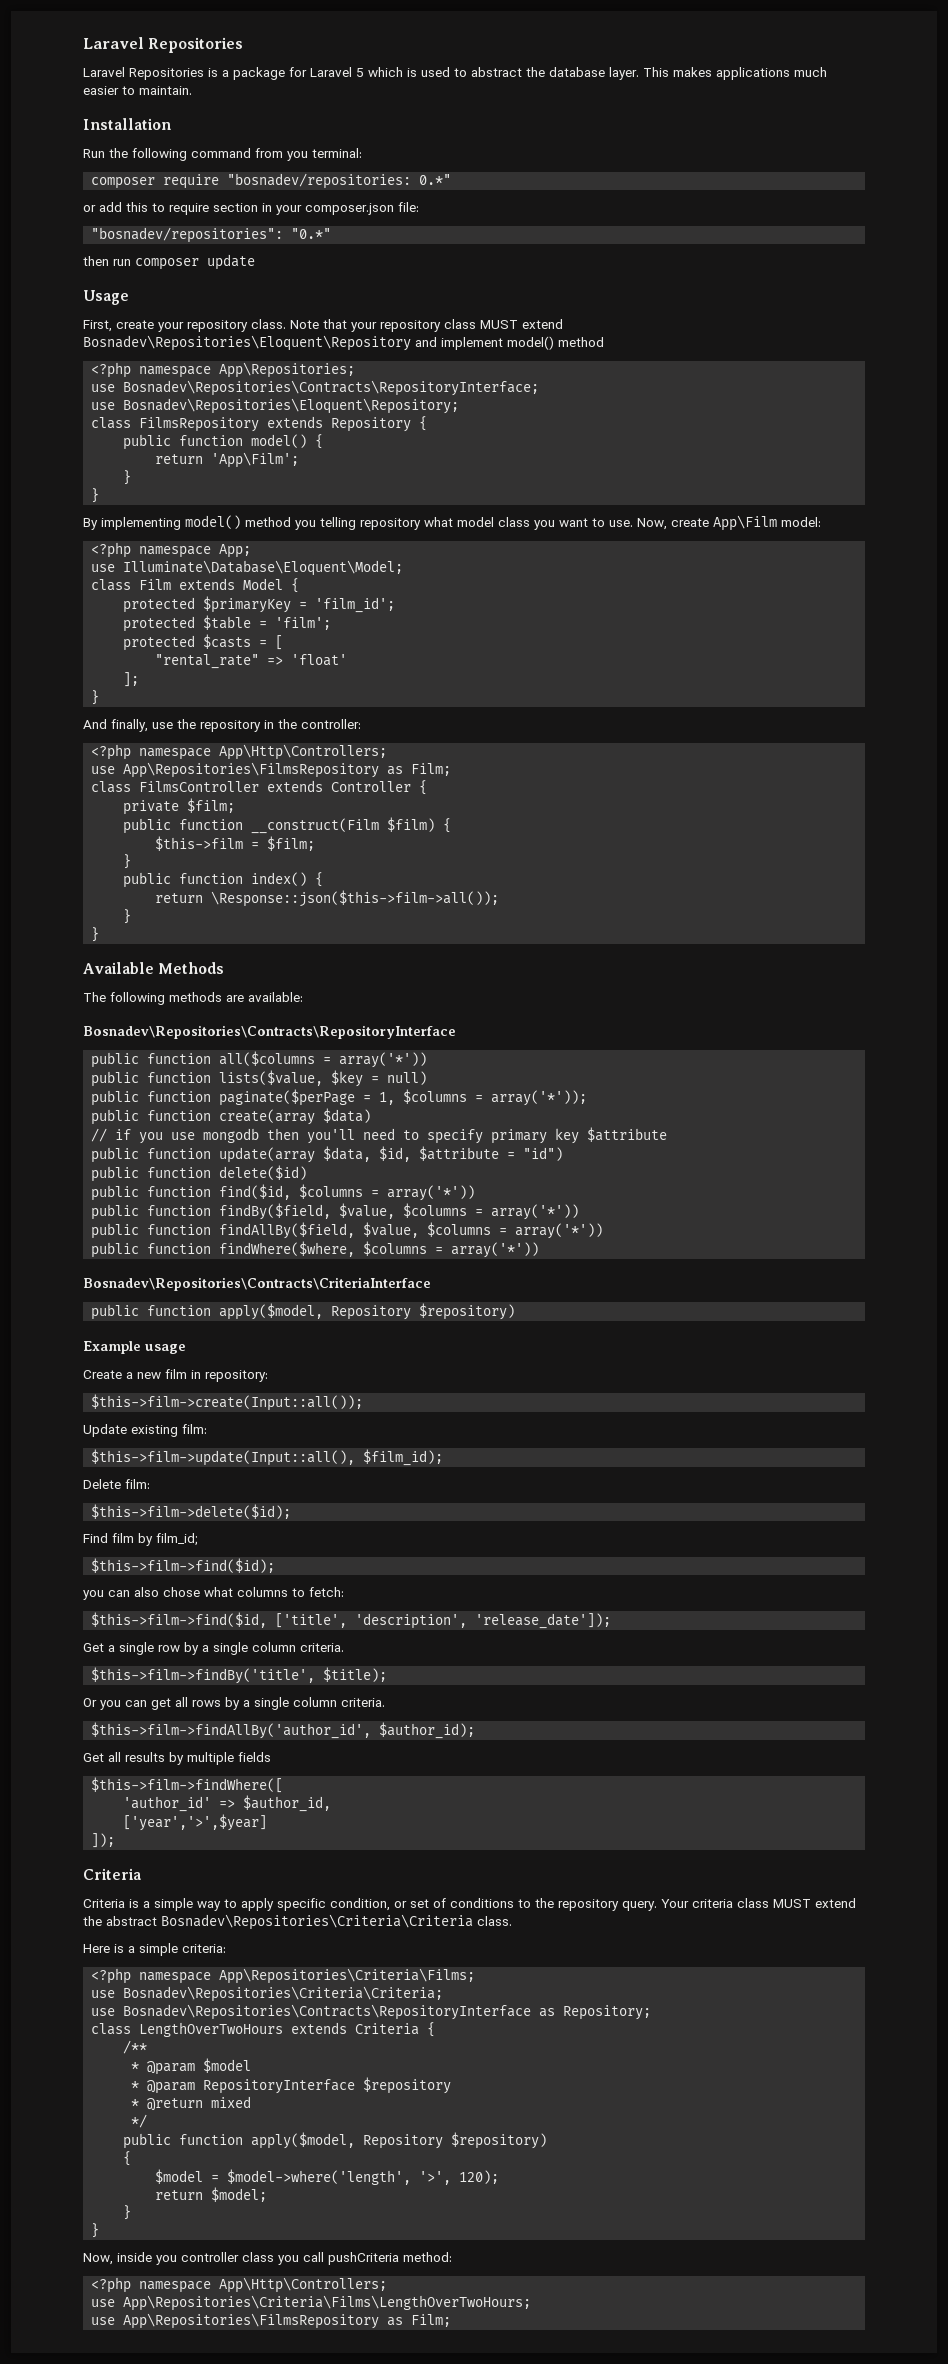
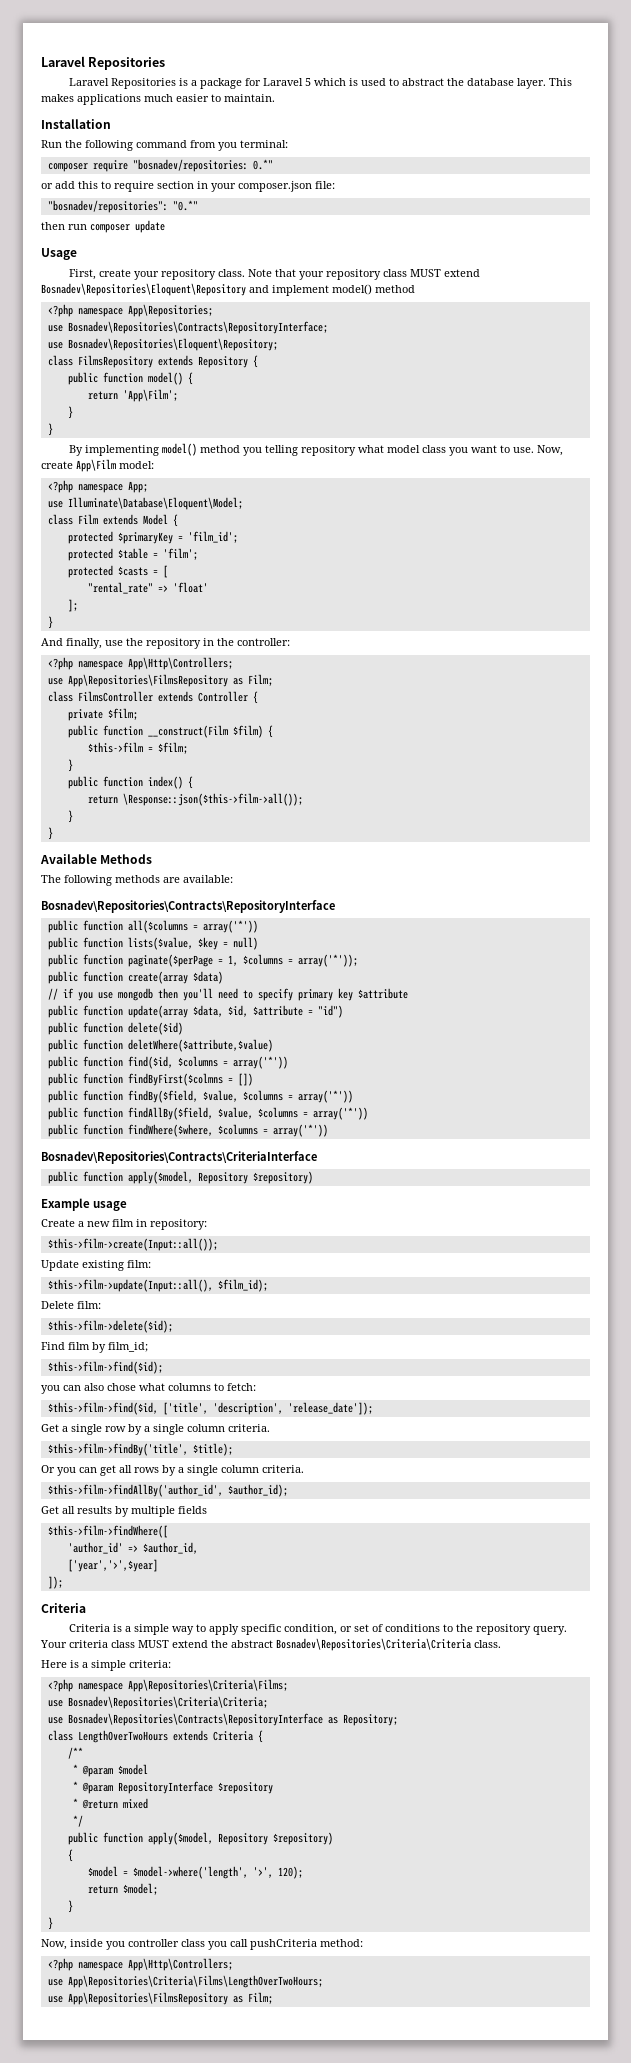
+ public function deletWhere($attribute,$value)
+ public function findByFirst($colmns = [])

